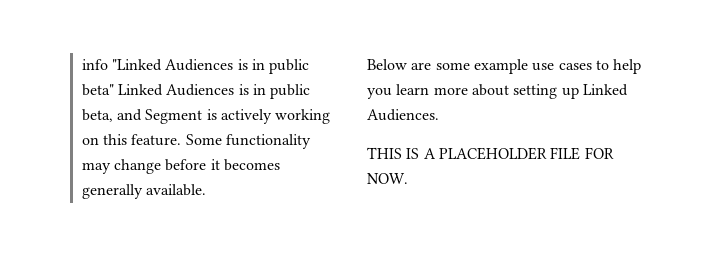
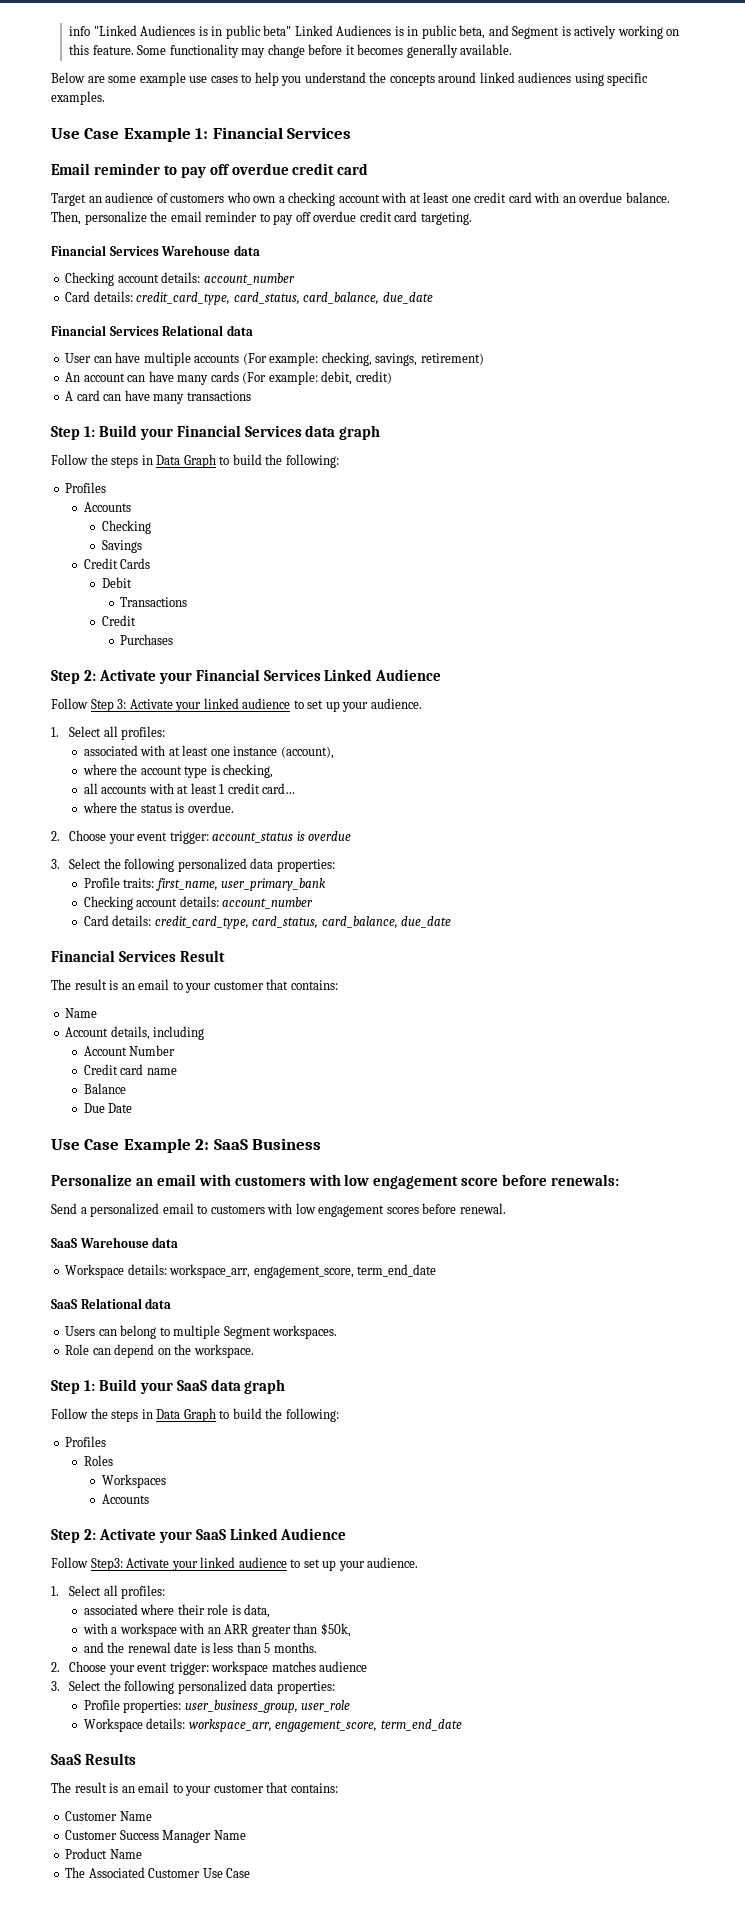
- Below are some example use cases to help you learn more about setting up Linked Audiences.
- THIS IS A PLACEHOLDER FILE FOR NOW.
+ Below are some example use cases to help you understand the concepts around linked audiences using specific examples.
+ Use Case Example 1: Financial Services
+ Email reminder to pay off overdue credit card
+ Target an audience of customers who own a checking account with at least one credit card with an overdue balance. Then, personalize the email reminder to pay off overdue credit card targeting.
+ Financial Services Warehouse data
+ Checking account details: account_number
+ Card details: credit_card_type, card_status, card_balance, due_date
+ Financial Services Relational data
+ User can have multiple accounts (For example: checking, savings, retirement)
+ An account can have many cards (For example: debit, credit)
+ A card can have many transactions
+ Step 1: Build your Financial Services data graph
+ Follow the steps in Data Graph to build the following:
+ Profiles
+ Accounts
+ Checking
+ Savings
+ Credit Cards
+ Debit
+ Transactions
+ Credit
+ Purchases
+ Step 2: Activate your Financial Services Linked Audience
+ Follow Step 3: Activate your linked audience to set up your audience.
+ 1. Select all profiles:
+ associated with at least one instance (account),
+ where the account type is checking,
+ all accounts with at least 1 credit card…
+ where the status is overdue.
+ 2. Choose your event trigger: account_status is overdue
+ 3. Select the following personalized data properties:
+ Profile traits: first_name, user_primary_bank
+ Checking account details: account_number
+ Card details: credit_card_type, card_status, card_balance, due_date
+ Financial Services Result
+ The result is an email to your customer that contains:
+ Name
+ Account details, including
+ Account Number
+ Credit card name
+ Balance
+ Due Date
+ Use Case Example 2: SaaS Business
+ Personalize an email with customers with low engagement score before renewals:
+ Send a personalized email to customers with low engagement scores before renewal.
+ SaaS Warehouse data
+ Workspace details: workspace_arr, engagement_score, term_end_date
+ SaaS Relational data
+ Users can belong to multiple Segment workspaces.
+ Role can depend on the workspace.
+ Step 1: Build your SaaS data graph
+ Follow the steps in Data Graph to build the following:
+ Profiles
+ Roles
+ Workspaces
+ Accounts
+ Step 2: Activate your SaaS Linked Audience
+ Follow Step3: Activate your linked audience to set up your audience.
+ 1. Select all profiles:
+ associated where their role is data,
+ with a workspace with an ARR greater than $50k,
+ and the renewal date is less than 5 months.
+ 2. Choose your event trigger: workspace matches audience
+ 3. Select the following personalized data properties:
+ Profile properties: user_business_group, user_role
+ Workspace details: workspace_arr, engagement_score, term_end_date
+ SaaS Results
+ The result is an email to your customer that contains:
+ Customer Name
+ Customer Success Manager Name
+ Product Name
+ The Associated Customer Use Case

